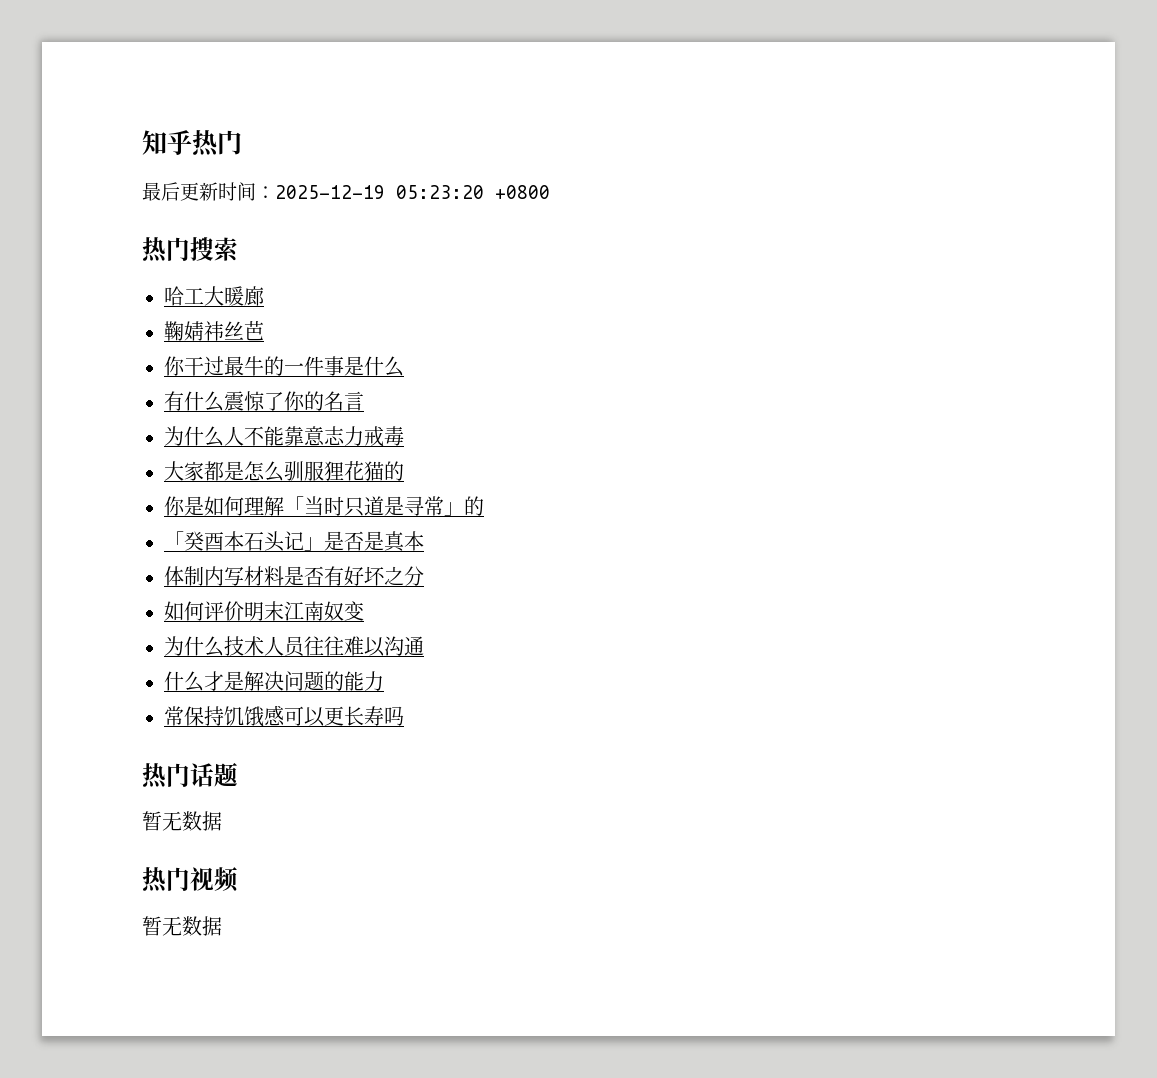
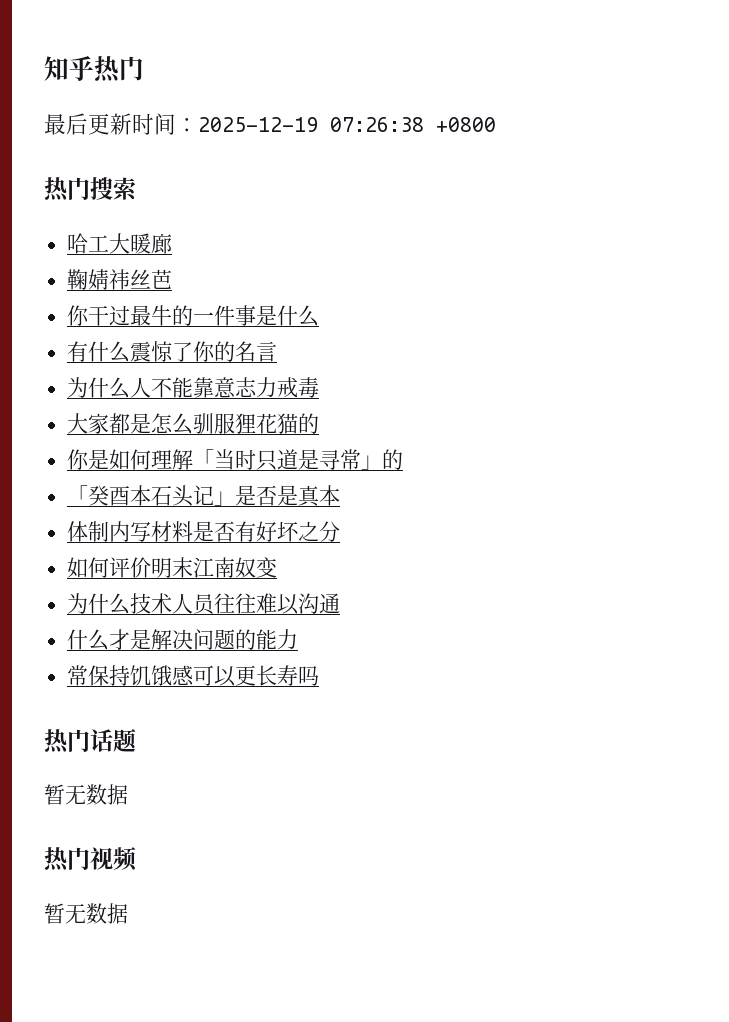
- 最后更新时间：2025-12-19 05:23:20 +0800
+ 最后更新时间：2025-12-19 07:26:38 +0800

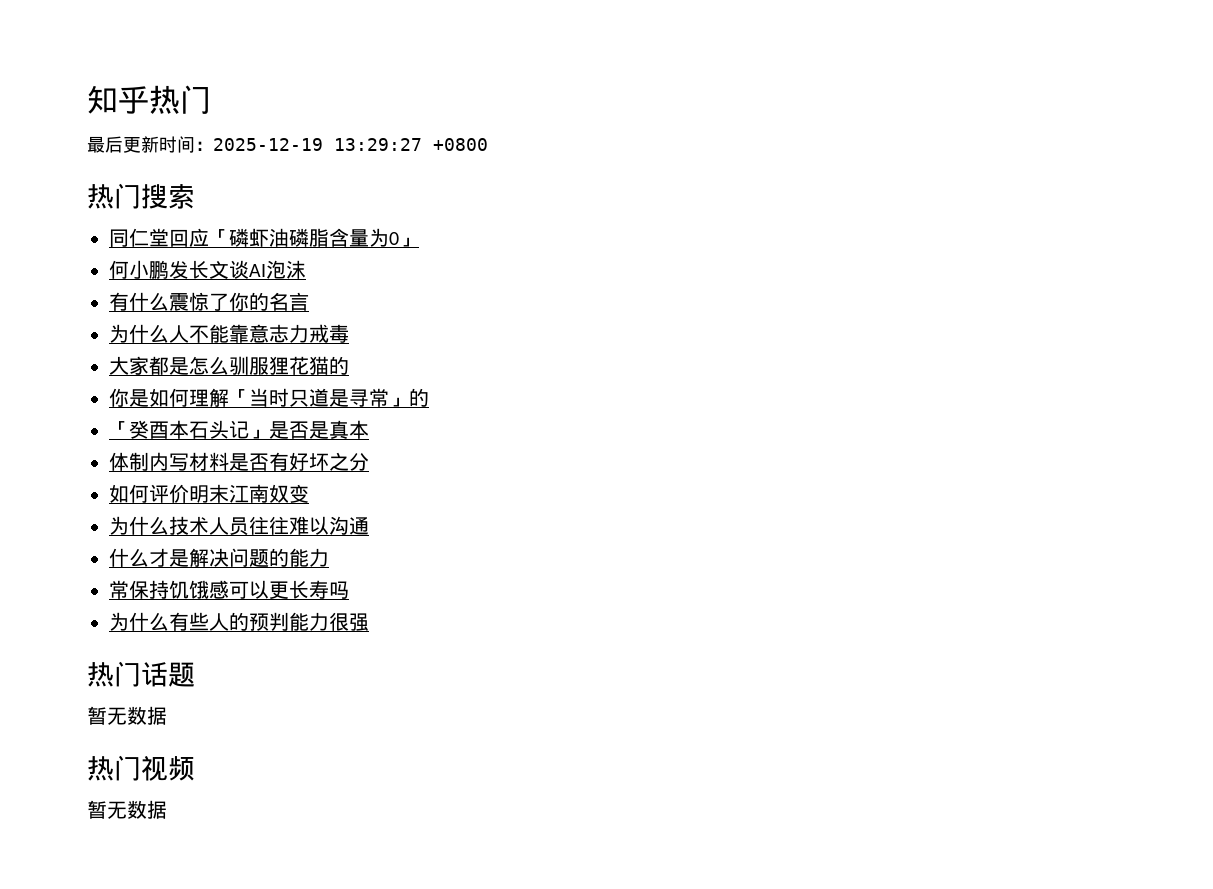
- 最后更新时间：2025-12-19 07:26:38 +0800
+ 最后更新时间：2025-12-19 13:29:27 +0800
- 哈工大暖廊
- 鞠婧祎丝芭
- 你干过最牛的一件事是什么
+ 同仁堂回应「磷虾油磷脂含量为0」
+ 何小鹏发长文谈AI泡沫
+ 为什么有些人的预判能力很强

